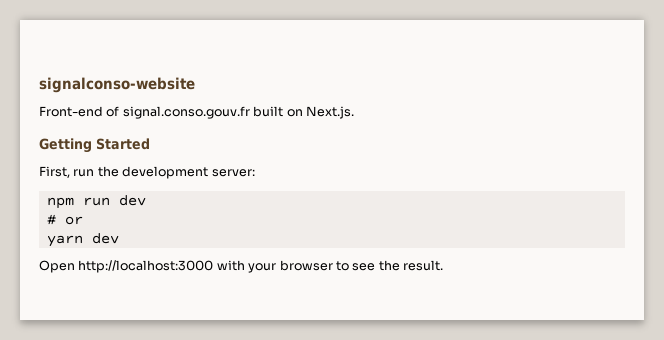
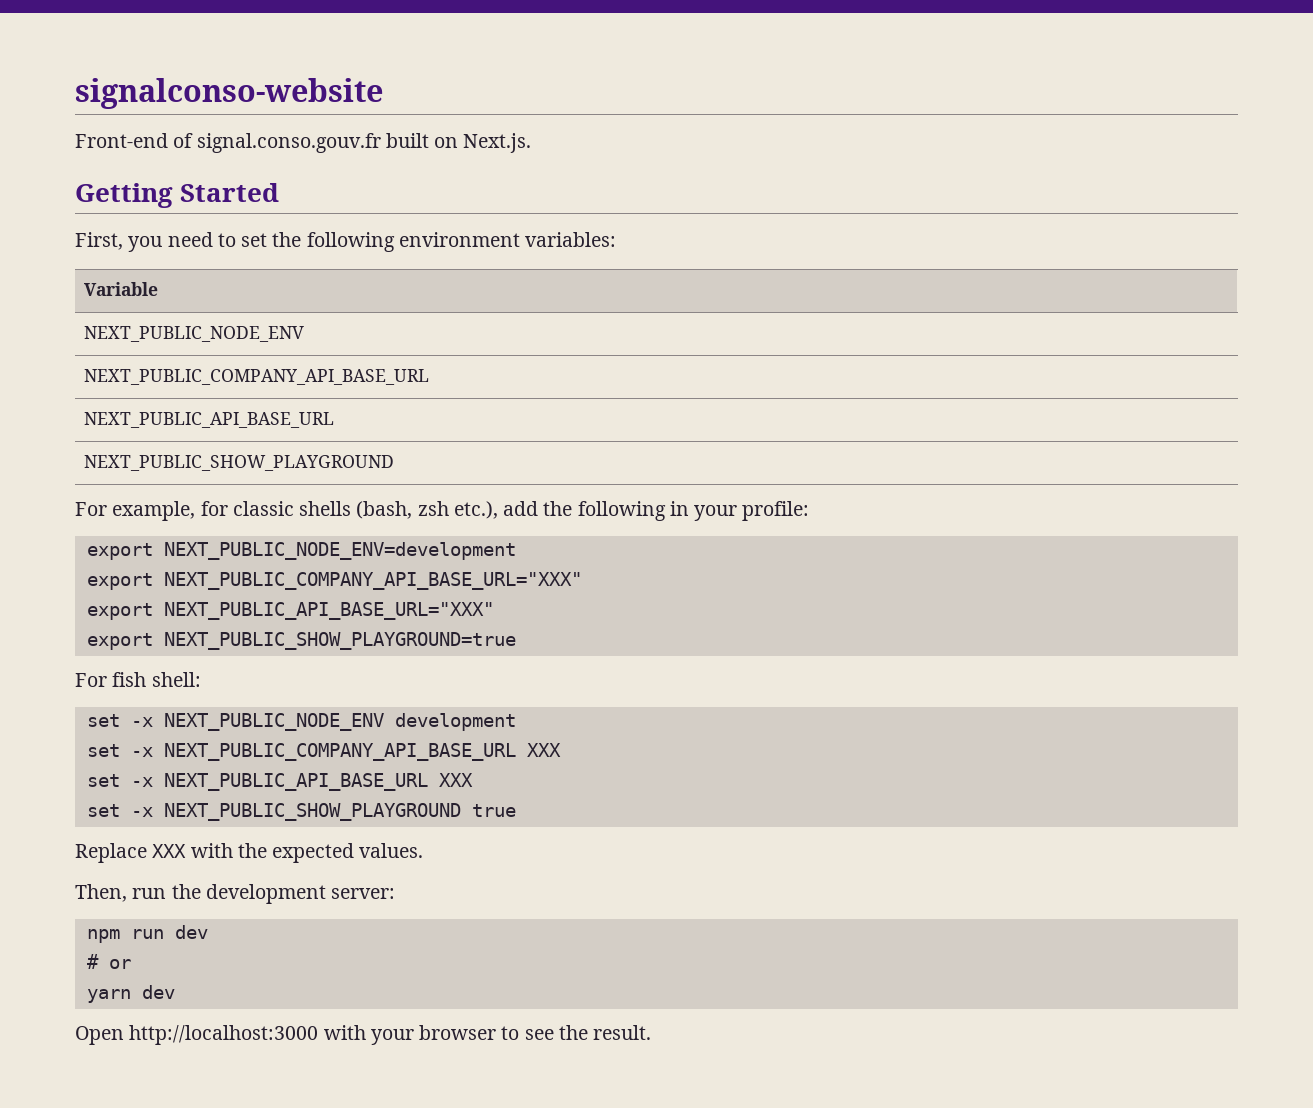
- First, run the development server:
+ First, you need to set the following environment variables:
+ Variable
+ NEXT_PUBLIC_NODE_ENV
+ NEXT_PUBLIC_COMPANY_API_BASE_URL
+ NEXT_PUBLIC_API_BASE_URL
+ NEXT_PUBLIC_SHOW_PLAYGROUND
+ For example, for classic shells (bash, zsh etc.), add the following in your profile:
+ export NEXT_PUBLIC_NODE_ENV=development
+ export NEXT_PUBLIC_COMPANY_API_BASE_URL="XXX"
+ export NEXT_PUBLIC_API_BASE_URL="XXX"
+ export NEXT_PUBLIC_SHOW_PLAYGROUND=true
+ For fish shell:
+ set -x NEXT_PUBLIC_NODE_ENV development
+ set -x NEXT_PUBLIC_COMPANY_API_BASE_URL XXX
+ set -x NEXT_PUBLIC_API_BASE_URL XXX
+ set -x NEXT_PUBLIC_SHOW_PLAYGROUND true
+ Replace XXX with the expected values.
+ Then, run the development server:

